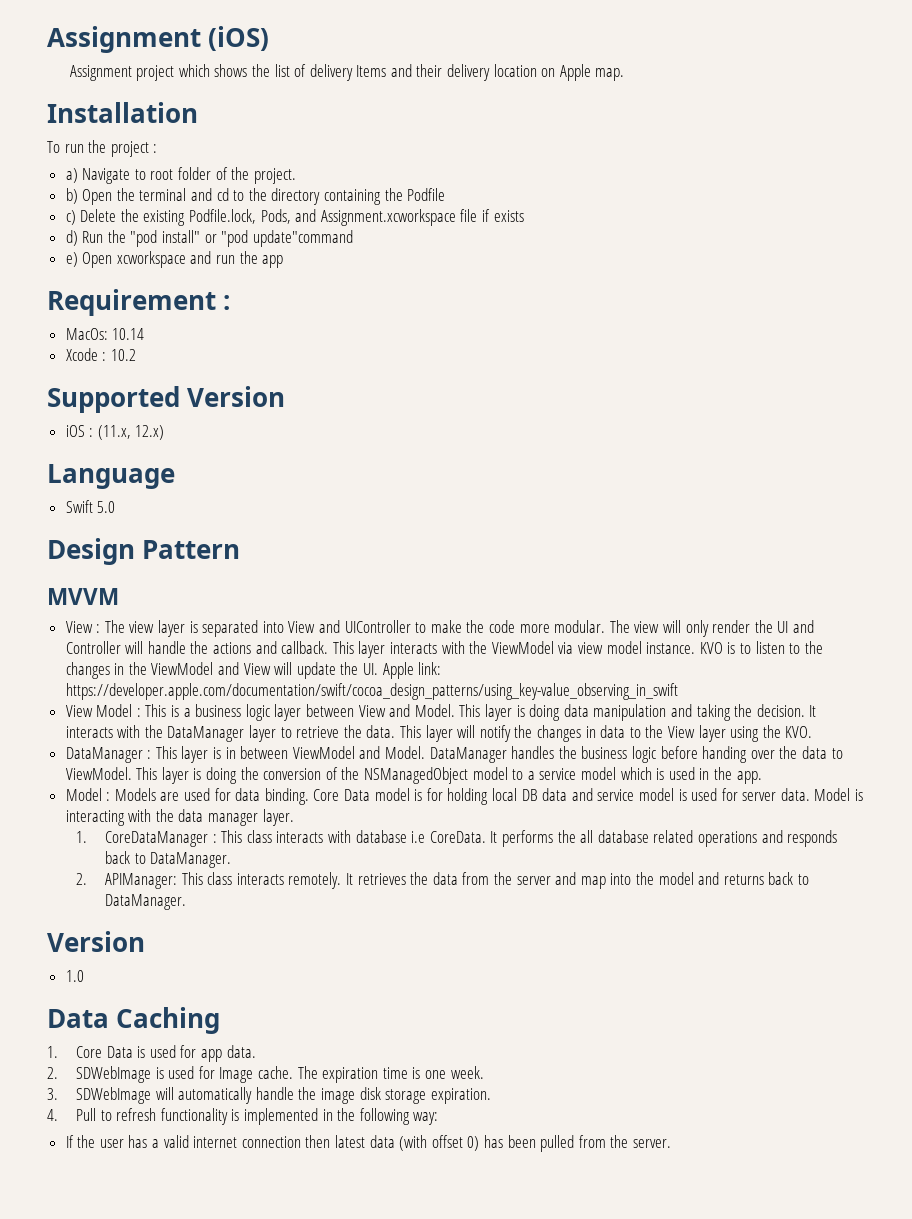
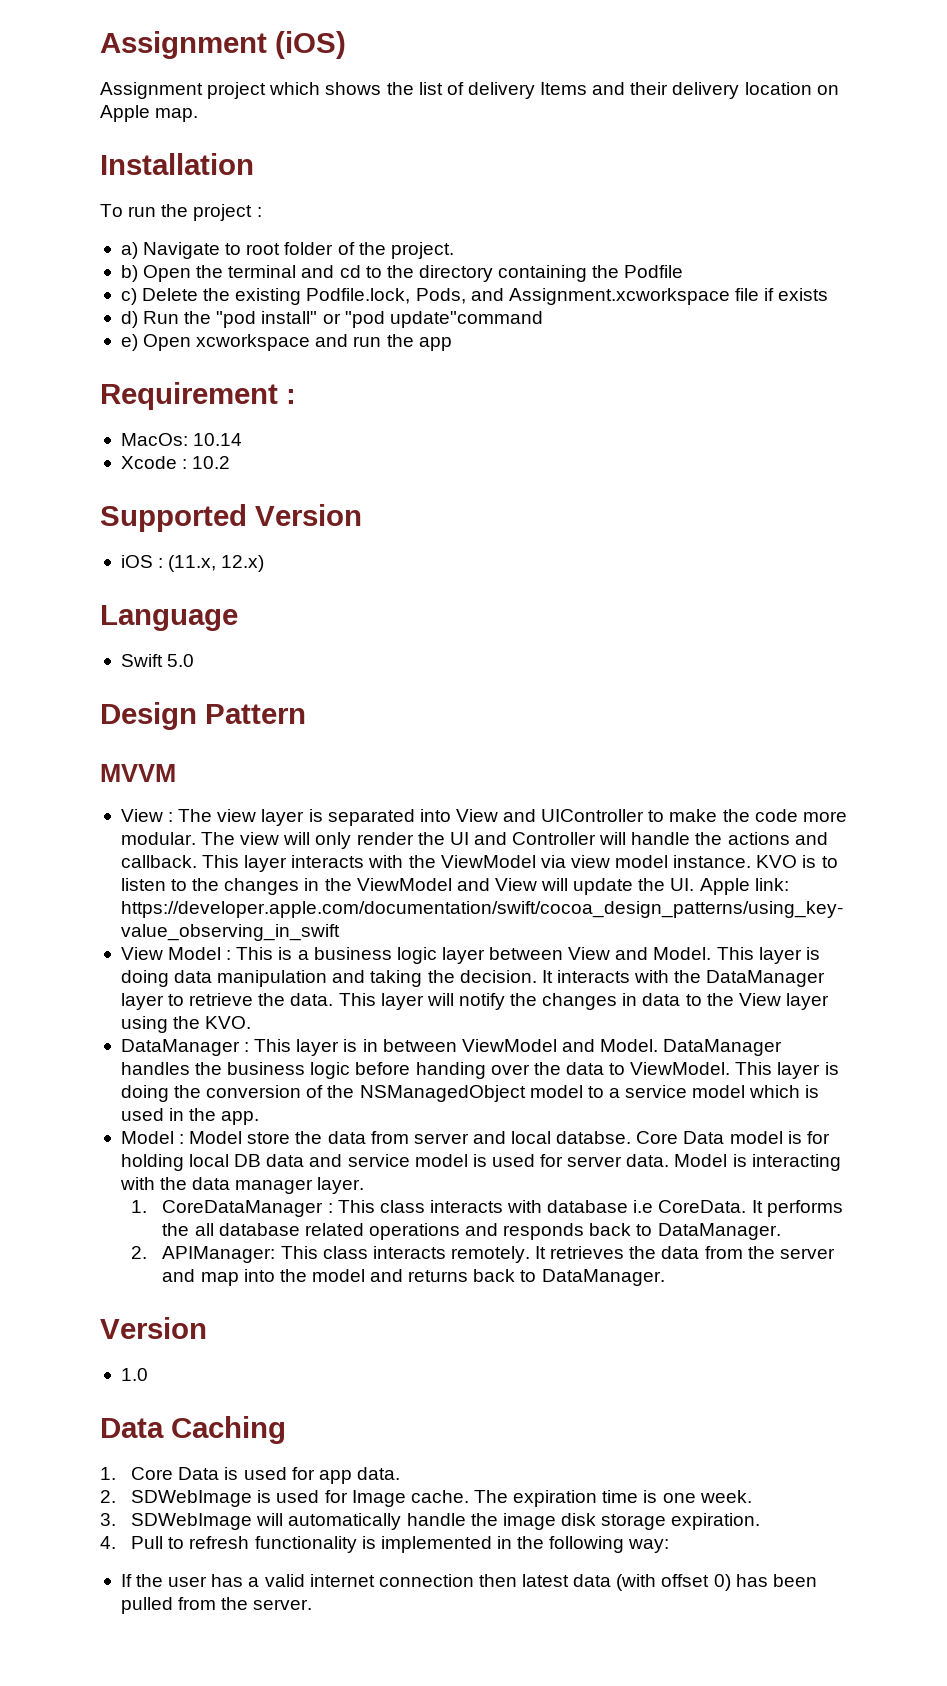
- Model : Models are used for data binding.
+ Model : Model store the data from server and local databse.

